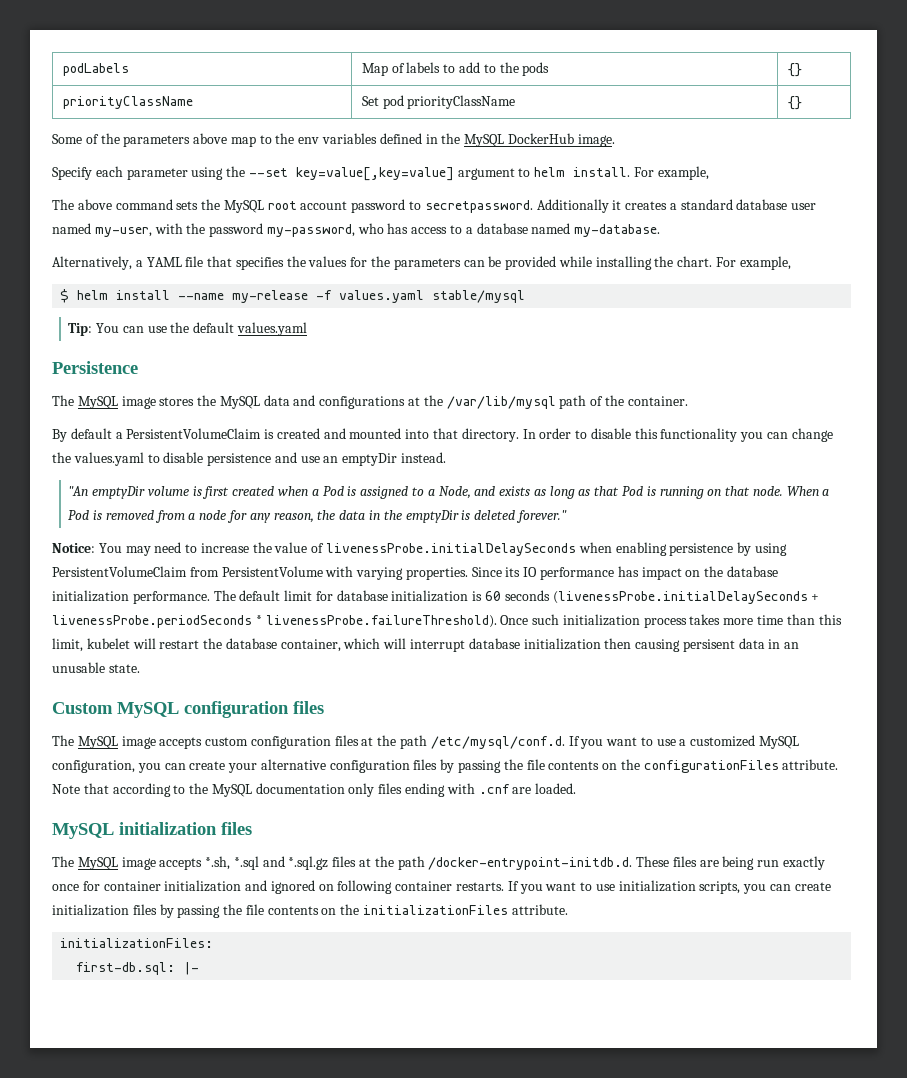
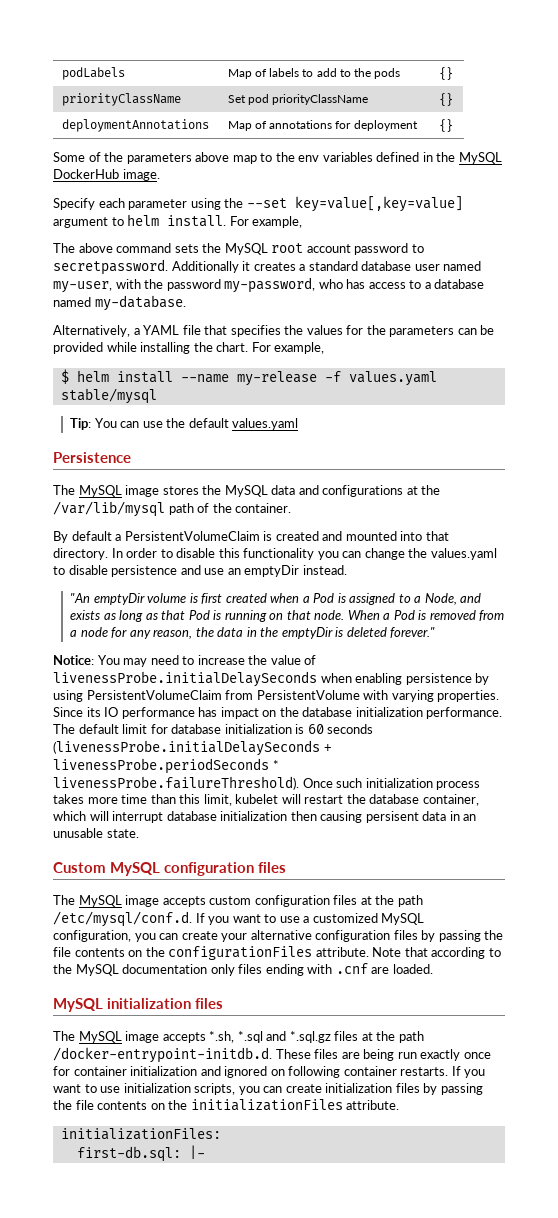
+ deploymentAnnotations | Map of annotations for deployment | {}

